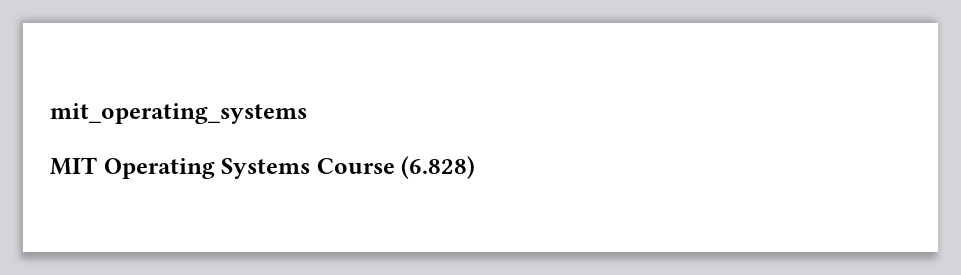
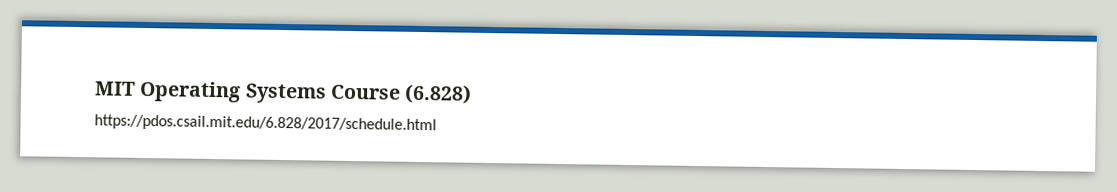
- mit_operating_systems
+ https://pdos.csail.mit.edu/6.828/2017/schedule.html

